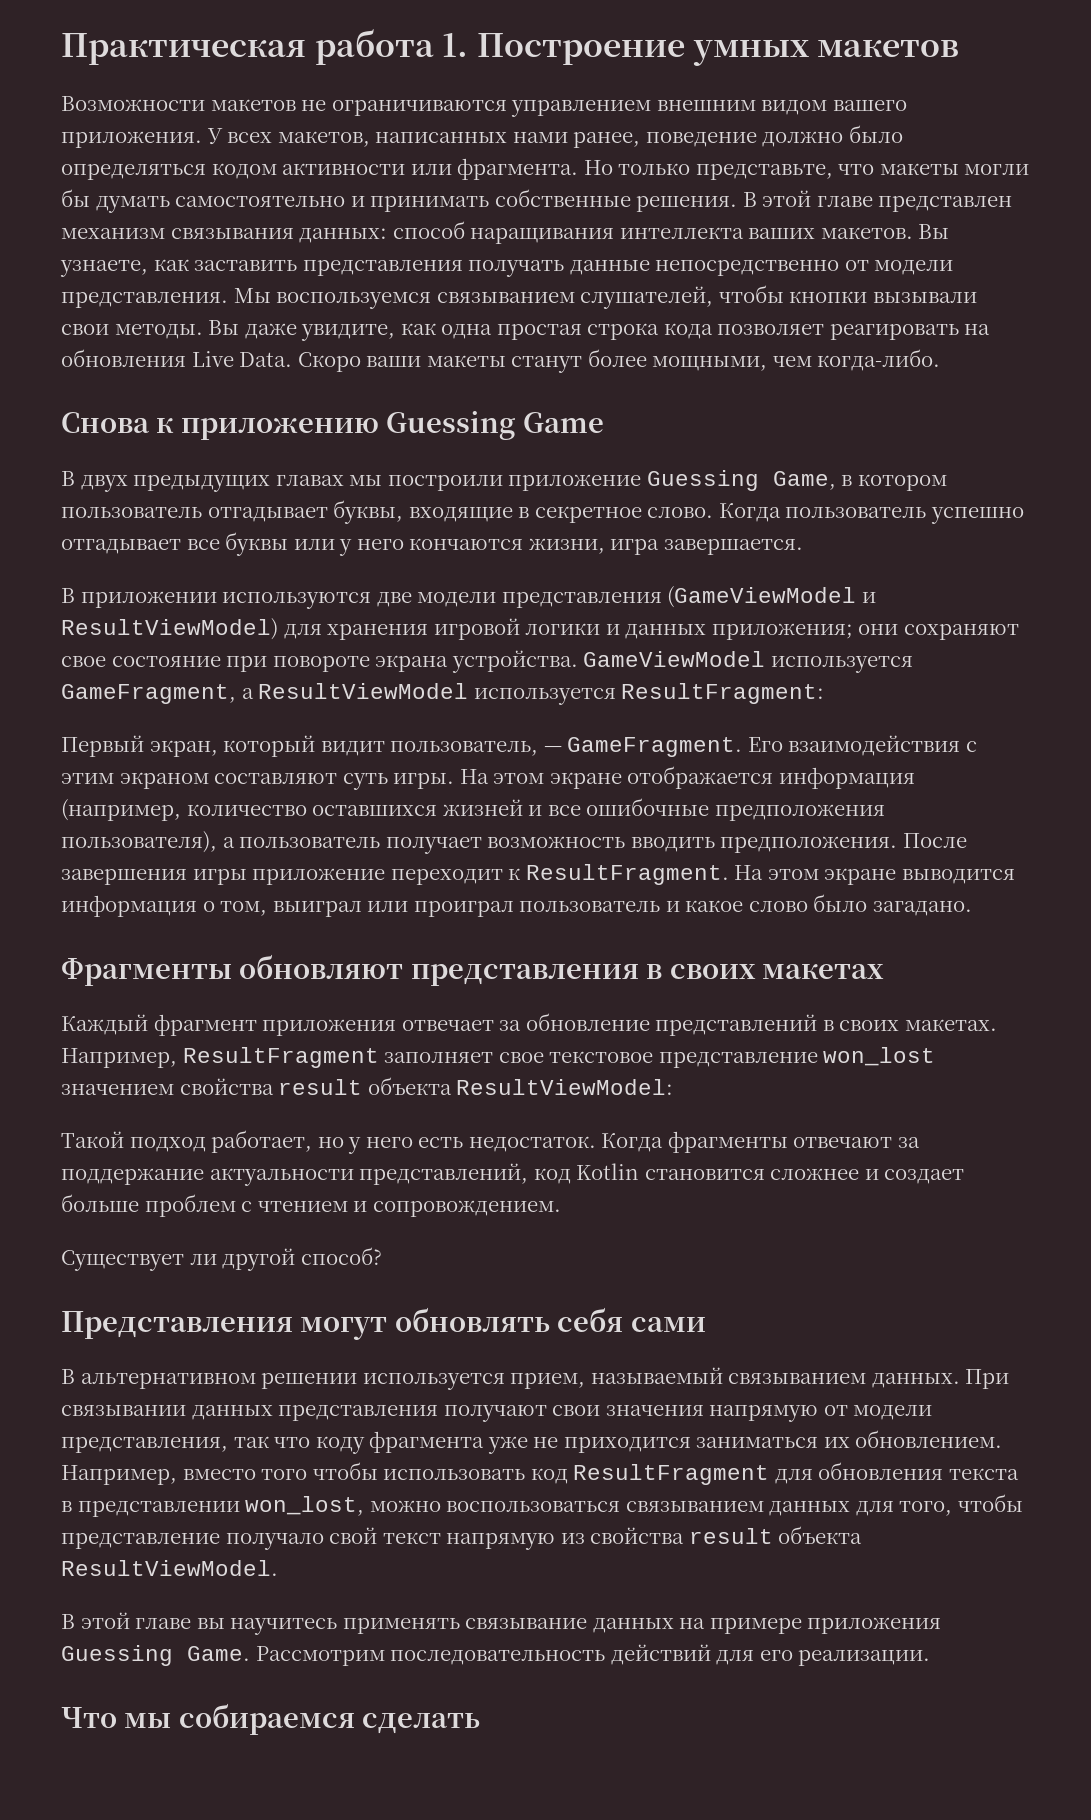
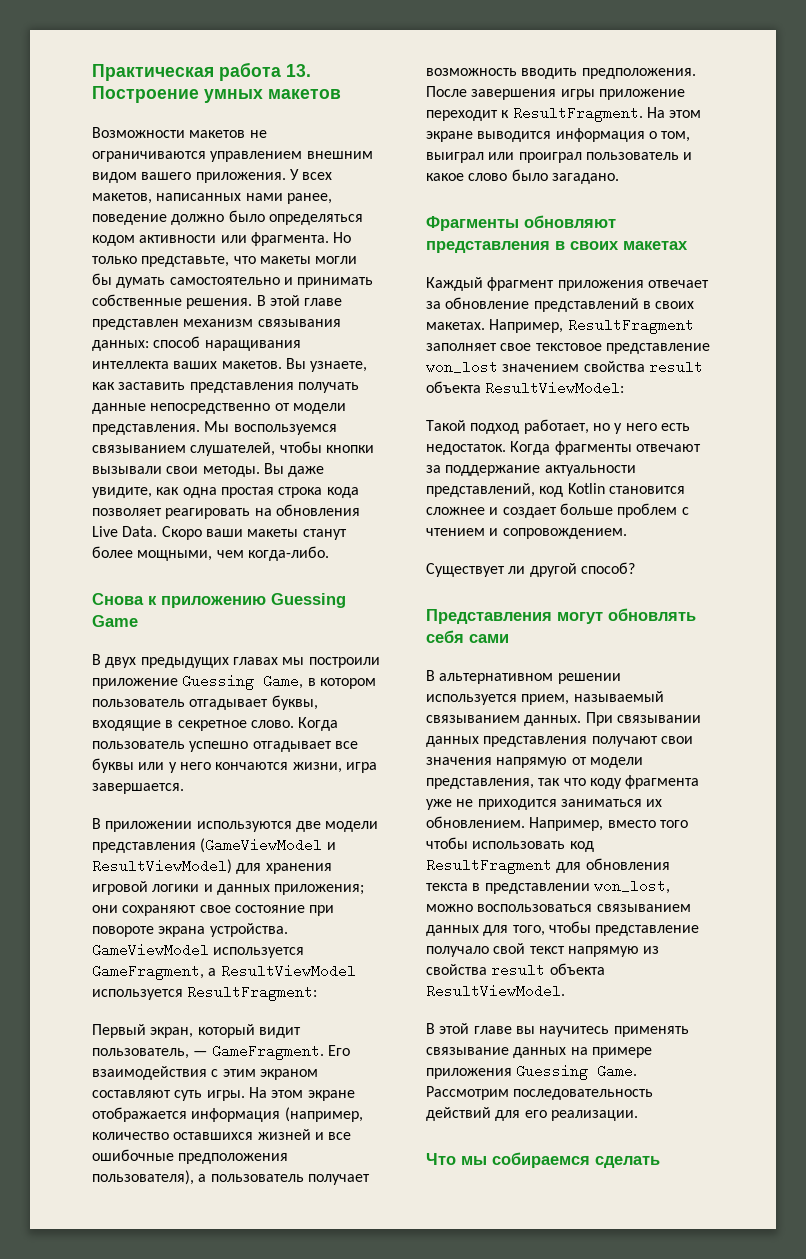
- Практическая работа 1. Построение умных макетов
+ Практическая работа 13. Построение умных макетов

